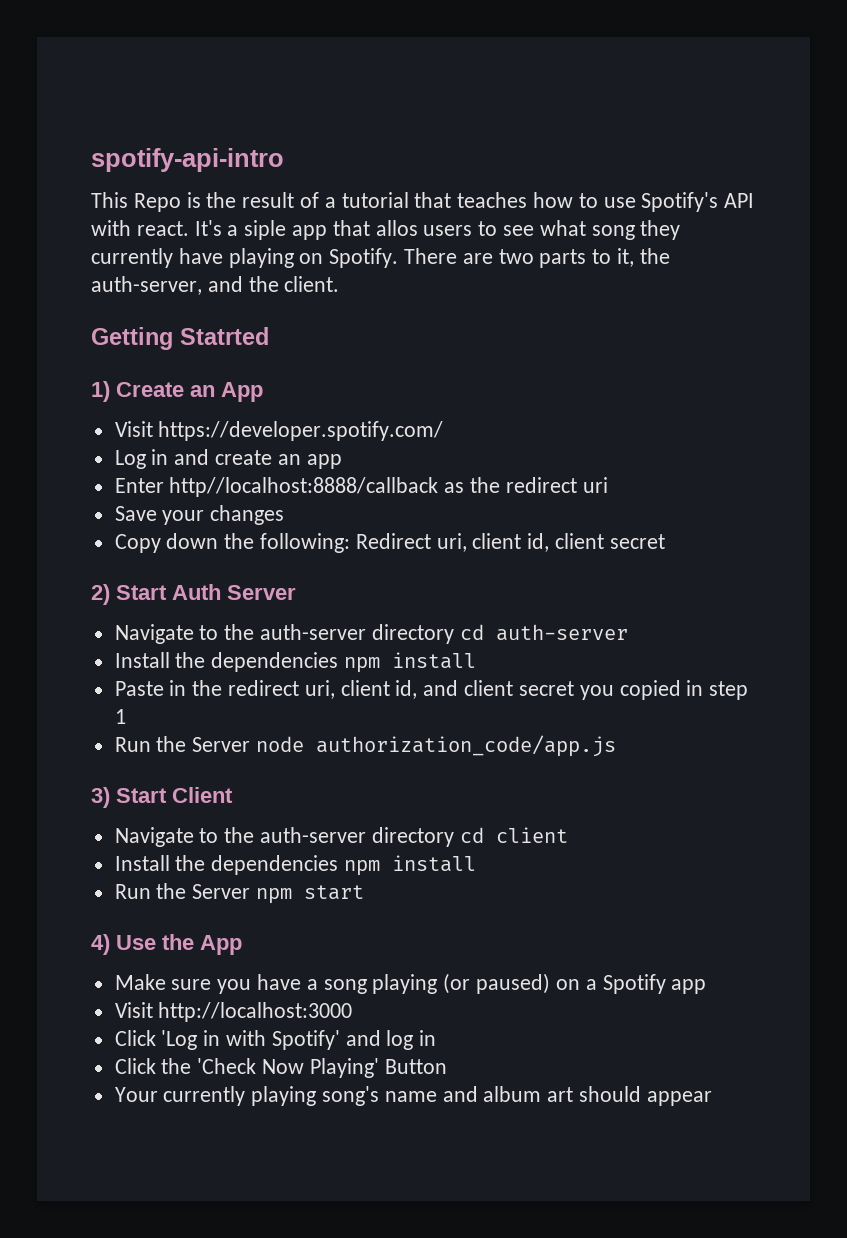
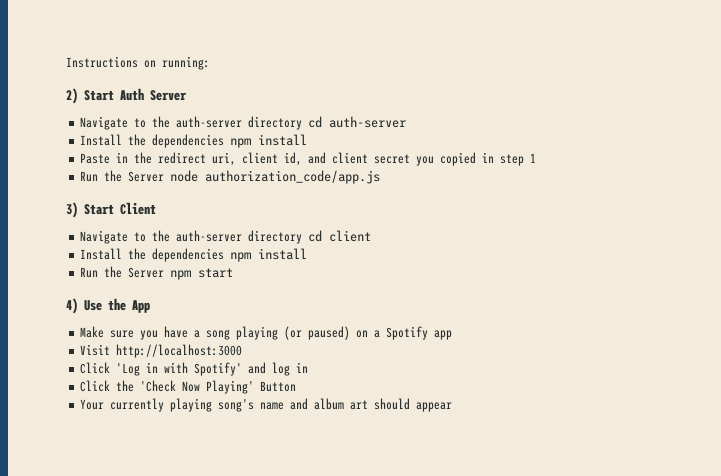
- spotify-api-intro
- This Repo is the result of a tutorial that teaches how to use Spotify's API with react. It's a siple app that allos users to see what song they currently have playing on Spotify. There are two parts to it, the auth-server, and the client.
- Getting Statrted
- 1) Create an App
- Visit https://developer.spotify.com/
- Log in and create an app
- Enter http//localhost:8888/callback as the redirect uri
- Save your changes
- Copy down the following: Redirect uri, client id, client secret
+ Instructions on running:

